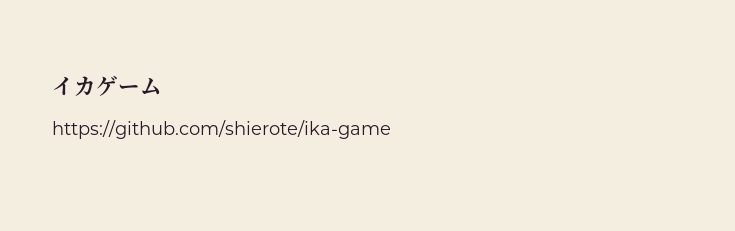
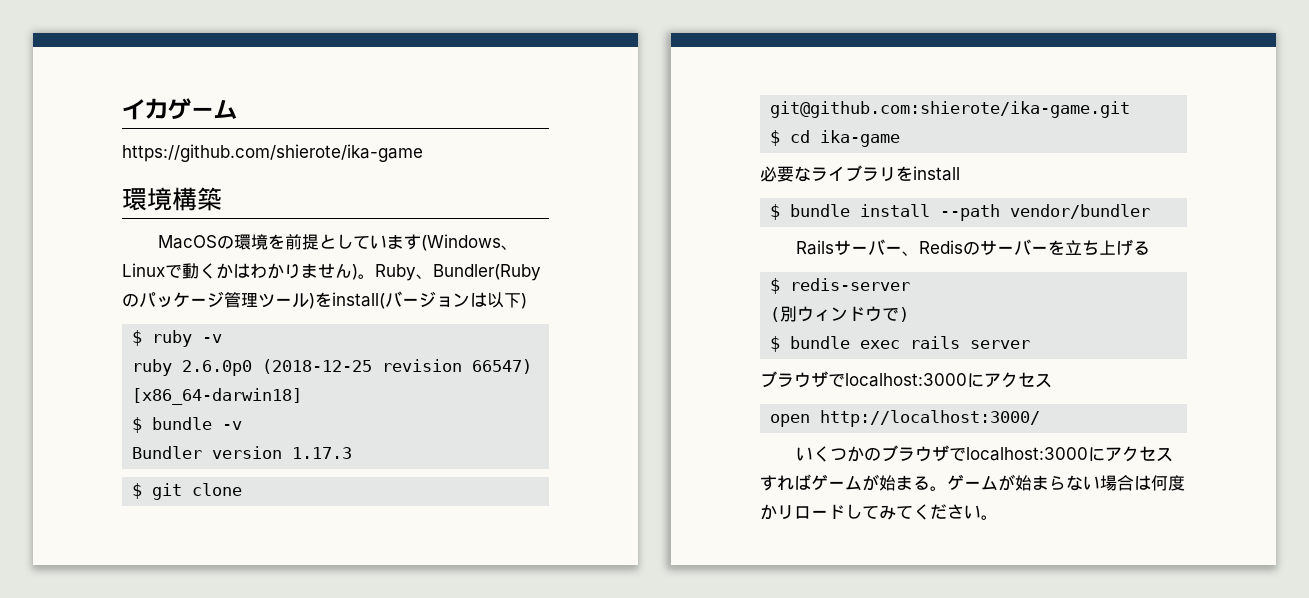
+ 環境構築
+ MacOSの環境を前提としています(Windows、Linuxで動くかはわかりません)。Ruby、Bundler(Rubyのパッケージ管理ツール)をinstall(バージョンは以下)
+ $ ruby -v
+ ruby 2.6.0p0 (2018-12-25 revision 66547) [x86_64-darwin18]
+ $ bundle -v
+ Bundler version 1.17.3
+ $ git clone git@github.com:shierote/ika-game.git
+ $ cd ika-game
+ 必要なライブラリをinstall
+ $ bundle install --path vendor/bundler
+ Railsサーバー、Redisのサーバーを立ち上げる
+ $ redis-server
+ (別ウィンドウで)
+ $ bundle exec rails server
+ ブラウザでlocalhost:3000にアクセス
+ open http://localhost:3000/
+ いくつかのブラウザでlocalhost:3000にアクセスすればゲームが始まる。ゲームが始まらない場合は何度かリロードしてみてください。

